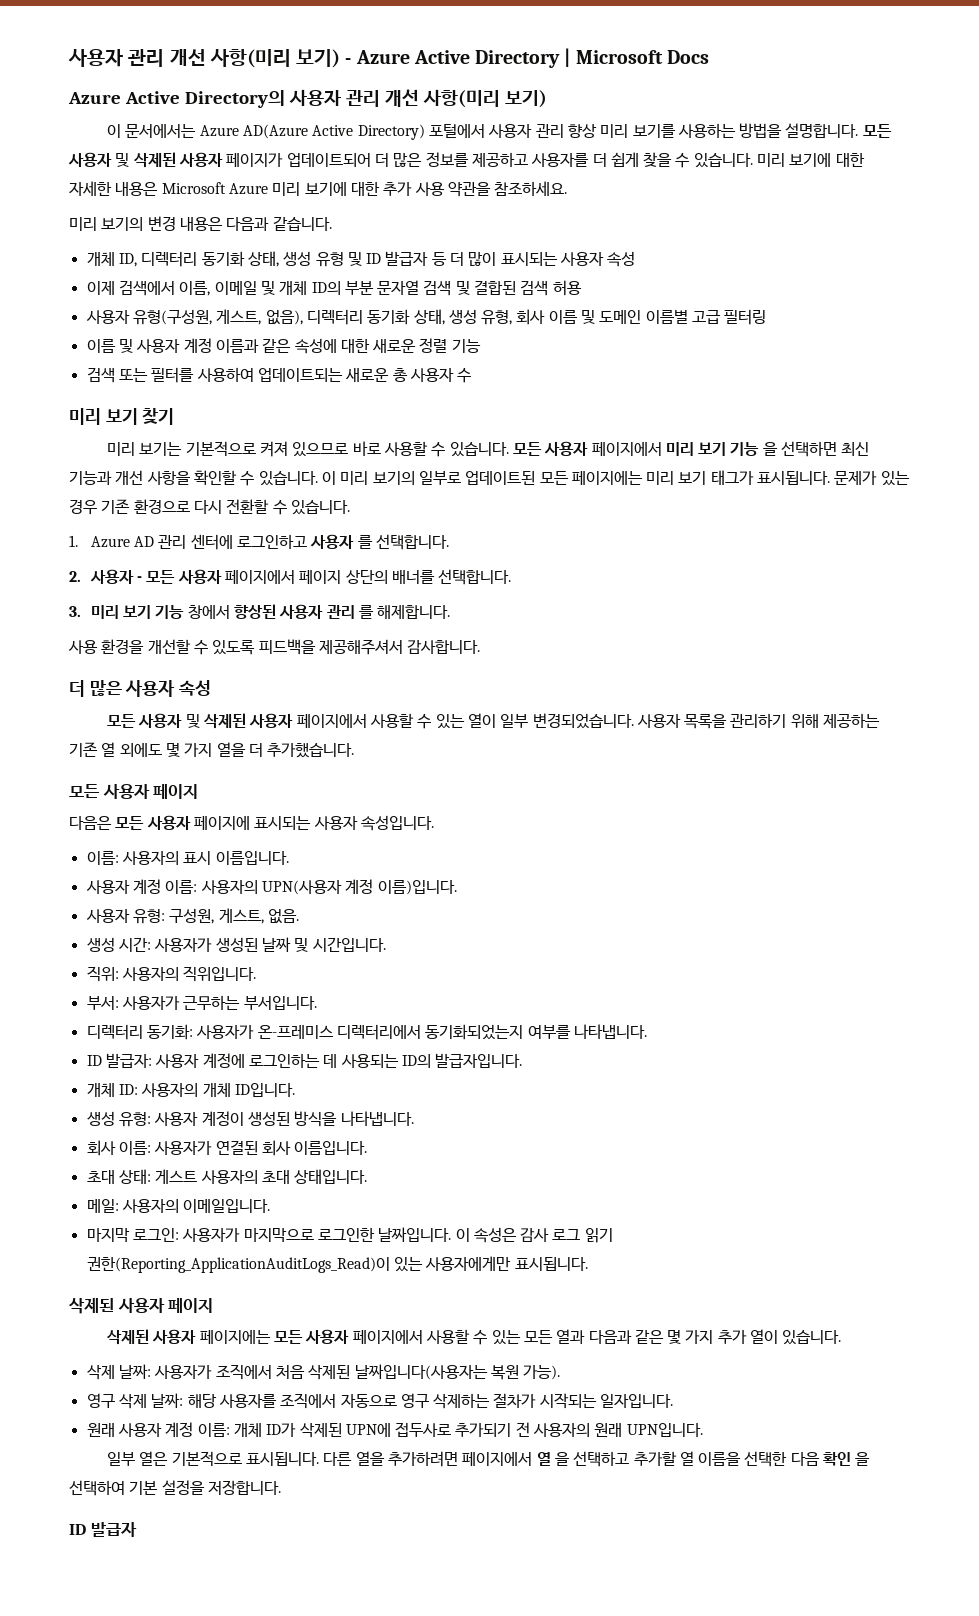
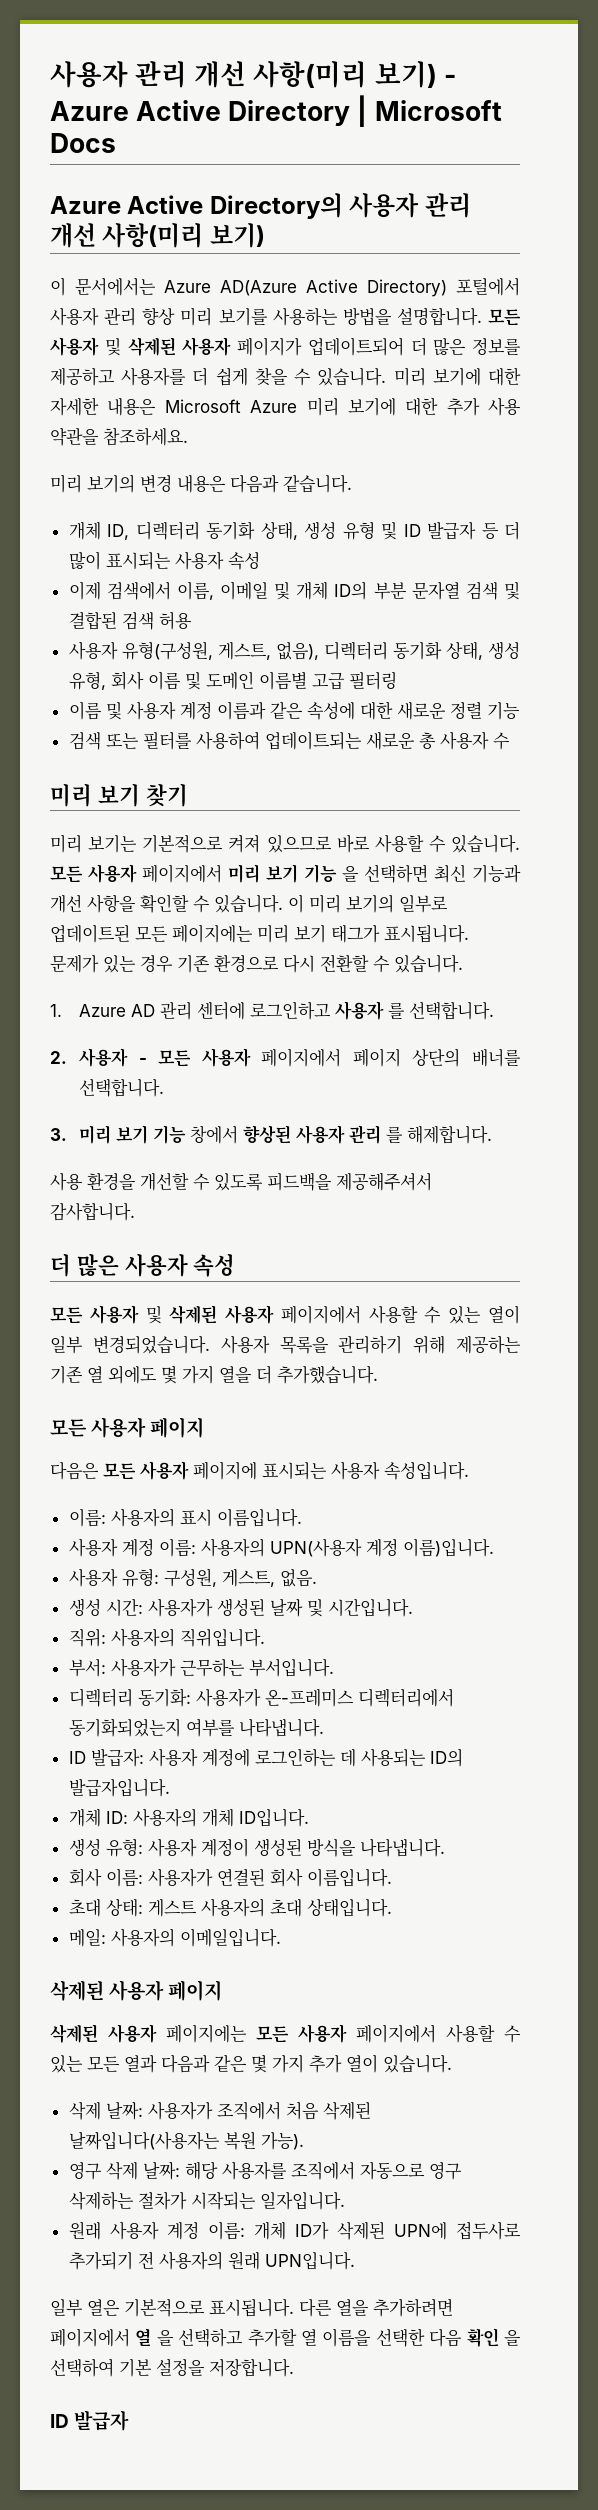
- 마지막 로그인: 사용자가 마지막으로 로그인한 날짜입니다. 이 속성은 감사 로그 읽기 권한(Reporting_ApplicationAuditLogs_Read)이 있는 사용자에게만 표시됩니다.

